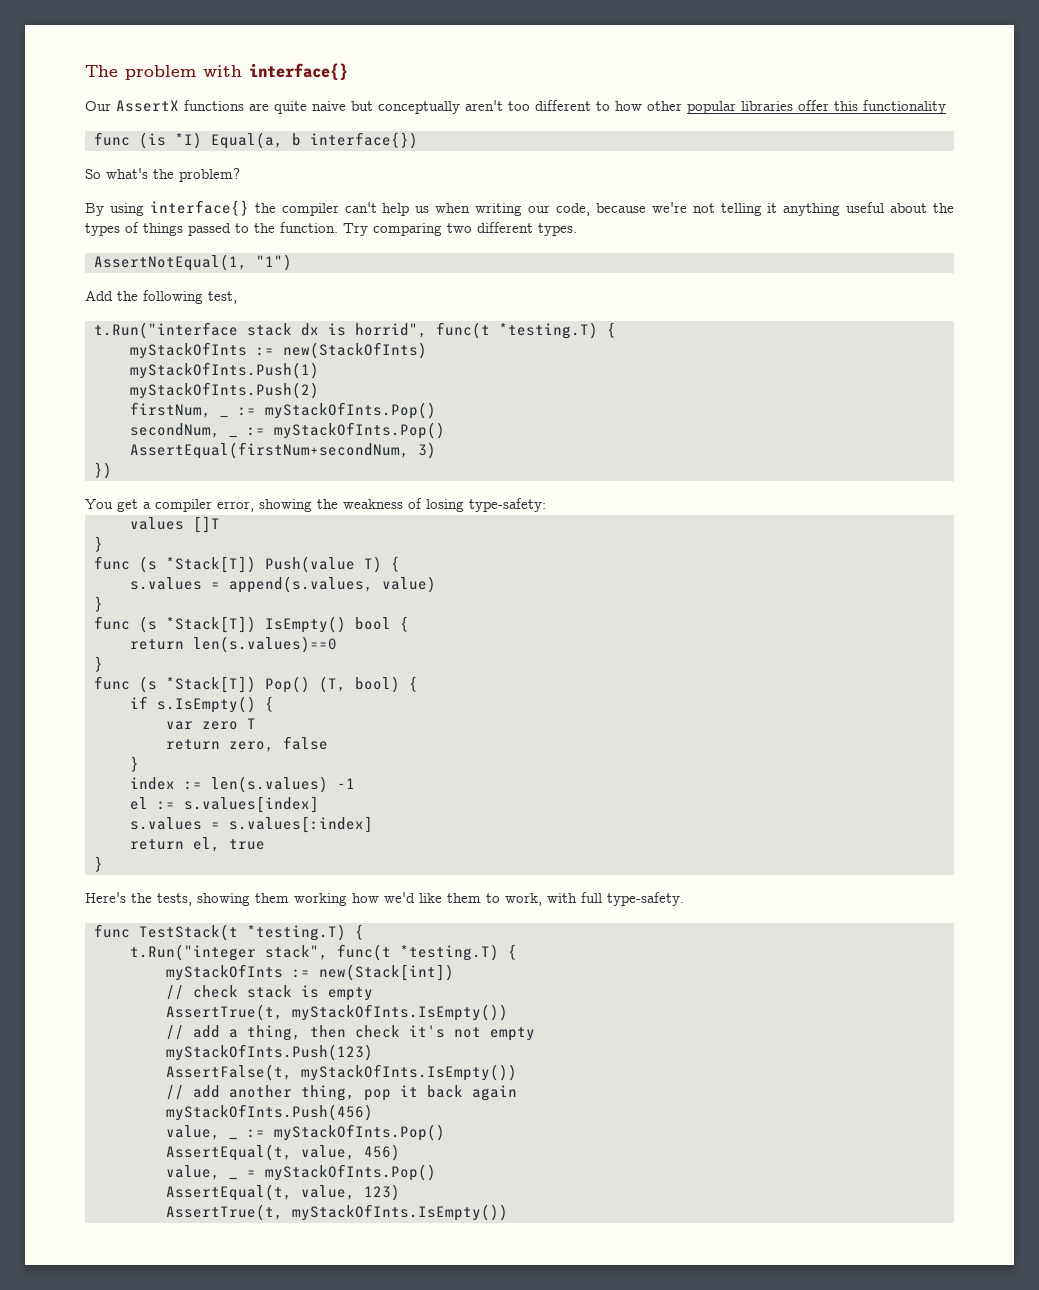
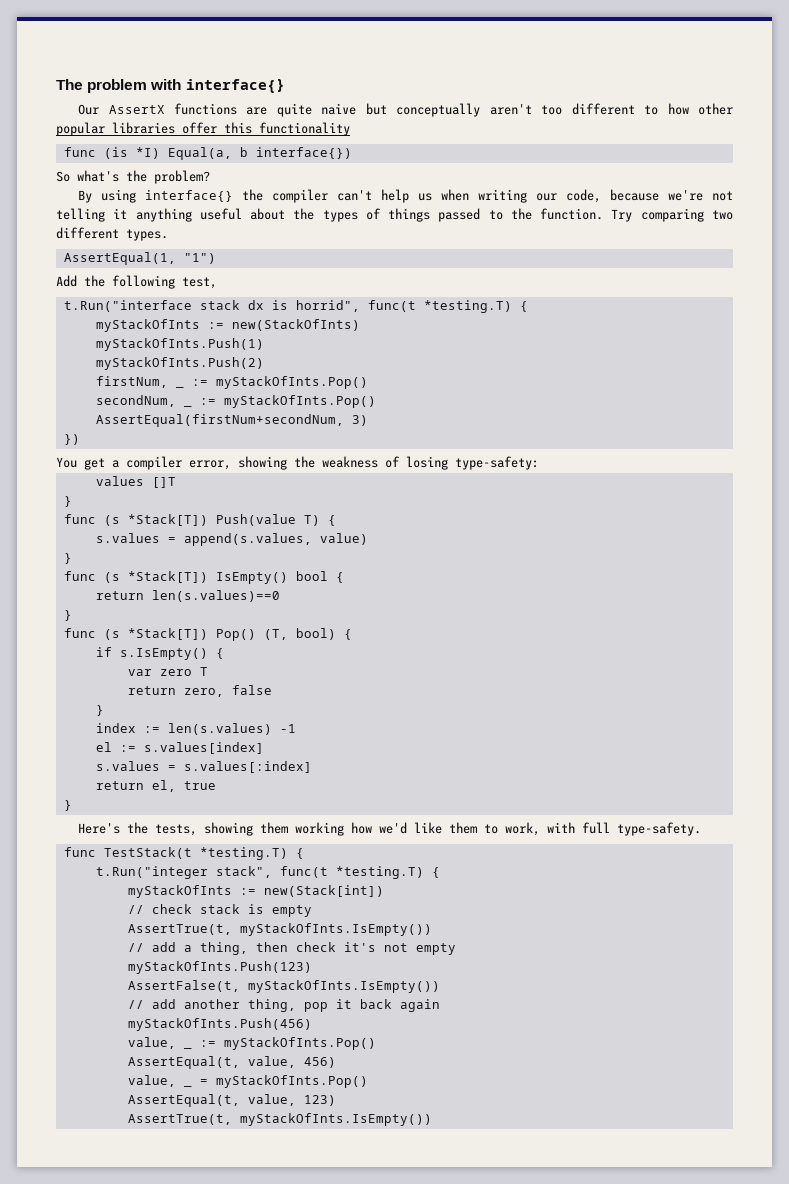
- AssertNotEqual(1, "1")
+ AssertEqual(1, "1")

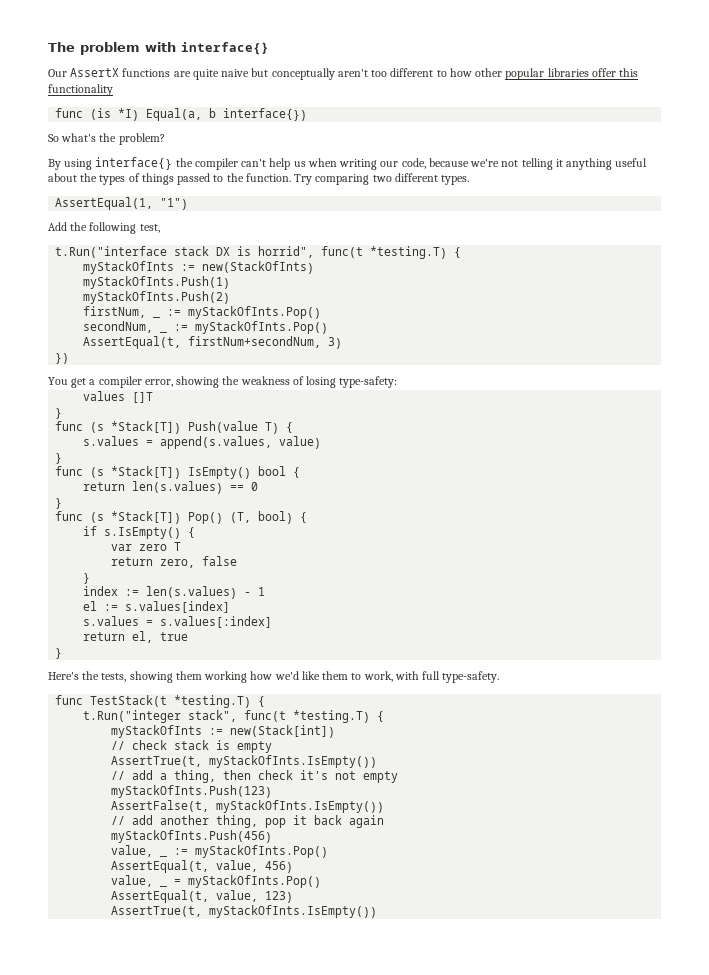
- t.Run("interface stack dx is horrid", func(t *testing.T) {
+ t.Run("interface stack DX is horrid", func(t *testing.T) {
- AssertEqual(firstNum+secondNum, 3)
+ AssertEqual(t, firstNum+secondNum, 3)
- return len(s.values)==0
+ return len(s.values) == 0
- index := len(s.values) -1
+ index := len(s.values) - 1

